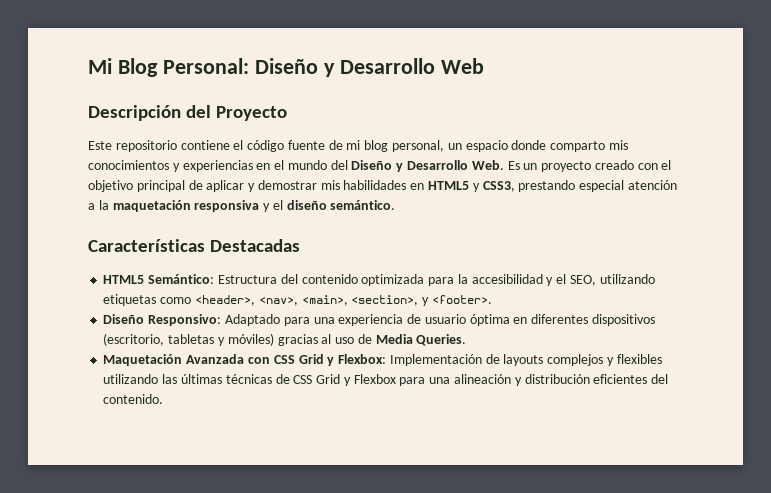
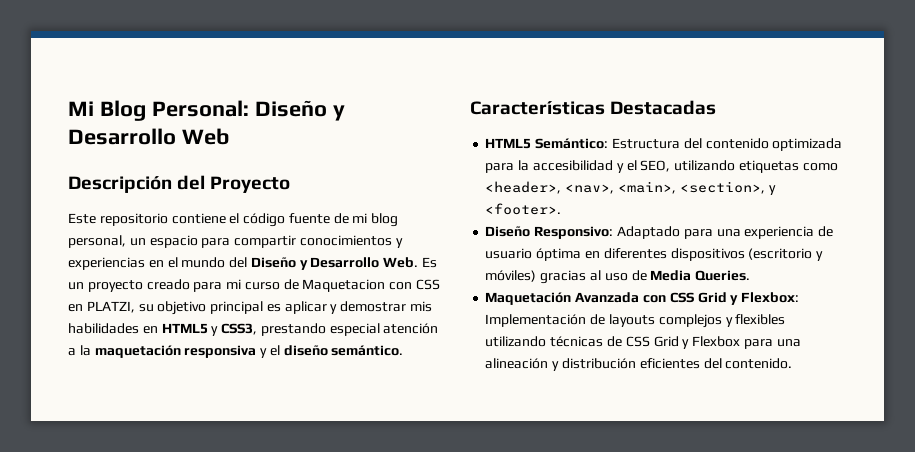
- Este repositorio contiene el código fuente de mi blog personal, un espacio donde comparto mis conocimientos y experiencias en el mundo del Diseño y Desarrollo Web. Es un proyecto creado con el objetivo principal de aplicar y demostrar mis habilidades en HTML5 y CSS3, prestando especial atención a la maquetación responsiva y el diseño semántico.
+ Este repositorio contiene el código fuente de mi blog personal, un espacio para compartir conocimientos y experiencias en el mundo del Diseño y Desarrollo Web. Es un proyecto creado para mi curso de Maquetacion con CSS en PLATZI, su objetivo principal es aplicar y demostrar mis habilidades en HTML5 y CSS3, prestando especial atención a la maquetación responsiva y el diseño semántico.
- Diseño Responsivo: Adaptado para una experiencia de usuario óptima en diferentes dispositivos (escritorio, tabletas y móviles) gracias al uso de Media Queries.
+ Diseño Responsivo: Adaptado para una experiencia de usuario óptima en diferentes dispositivos (escritorio y móviles) gracias al uso de Media Queries.
- Maquetación Avanzada con CSS Grid y Flexbox: Implementación de layouts complejos y flexibles utilizando las últimas técnicas de CSS Grid y Flexbox para una alineación y distribución eficientes del contenido.
+ Maquetación Avanzada con CSS Grid y Flexbox: Implementación de layouts complejos y flexibles utilizando técnicas de CSS Grid y Flexbox para una alineación y distribución eficientes del contenido.

